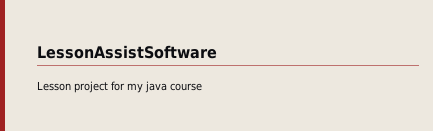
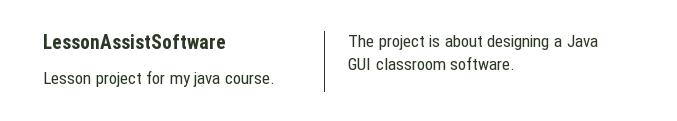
- Lesson project for my java course
+ Lesson project for my java course. The project is about designing a Java GUI classroom software.

